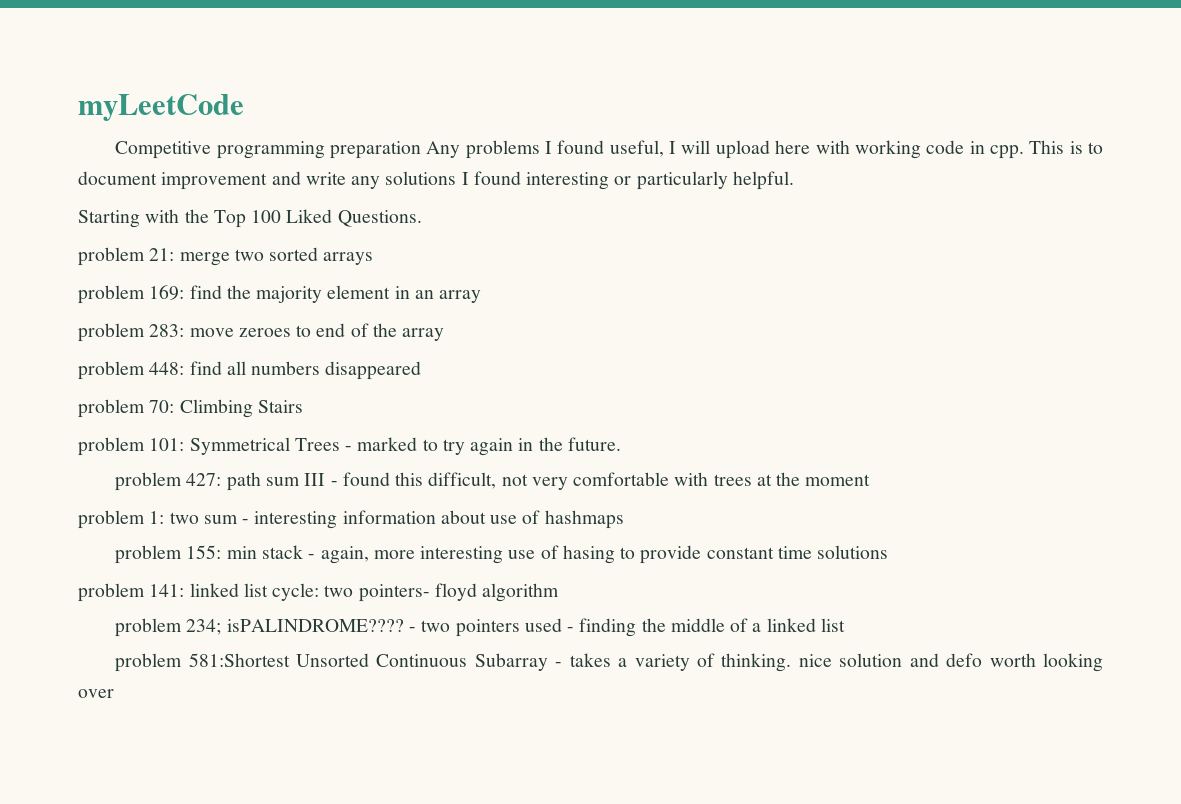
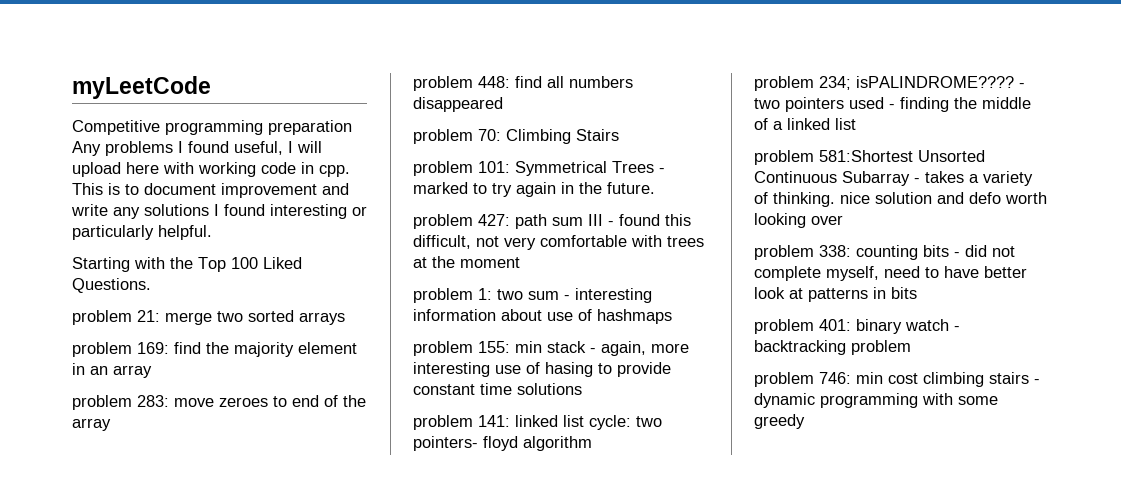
+ problem 338: counting bits - did not complete myself, need to have better look at patterns in bits
+ problem 401: binary watch - backtracking problem
+ problem 746: min cost climbing stairs - dynamic programming with some greedy

